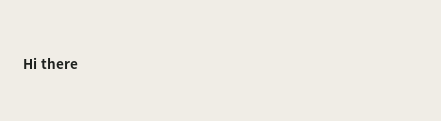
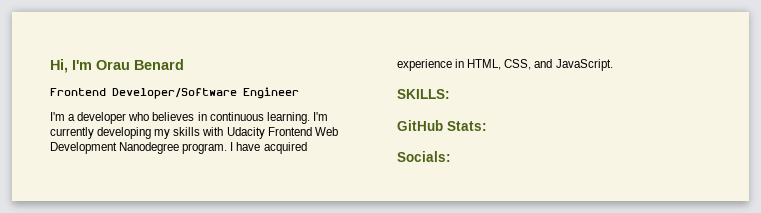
- Hi there
+ Hi, I'm Orau Benard
+ Frontend Developer/Software Engineer
+ I'm a developer who believes in continuous learning. I'm currently developing my skills with Udacity Frontend Web Development Nanodegree program. I have acquired experience in HTML, CSS, and JavaScript.
+ SKILLS:
+ GitHub Stats:
+ Socials:

